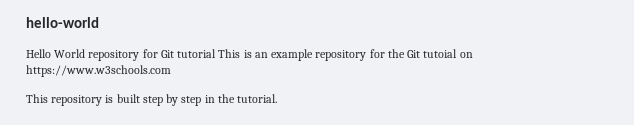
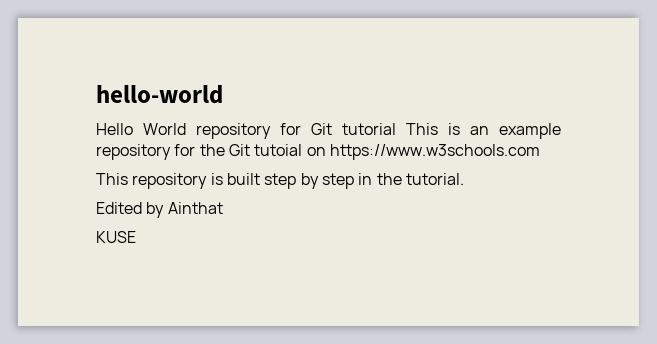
+ Edited by Ainthat
+ KUSE

